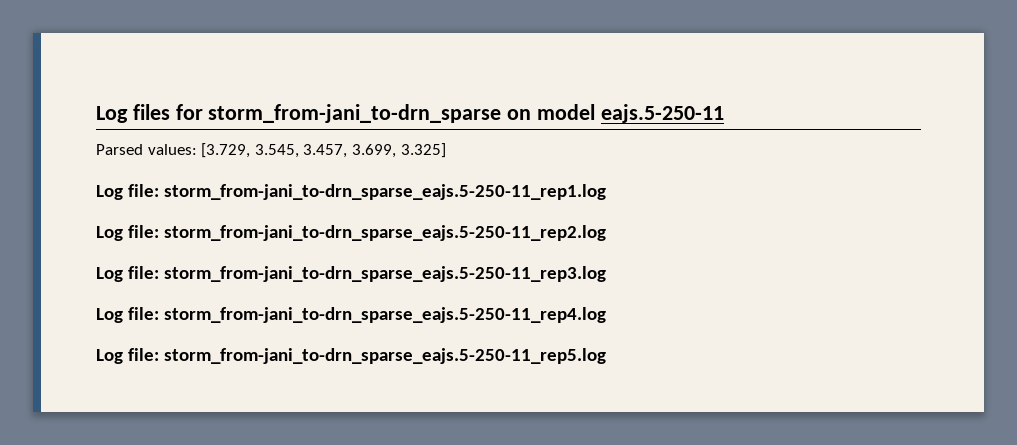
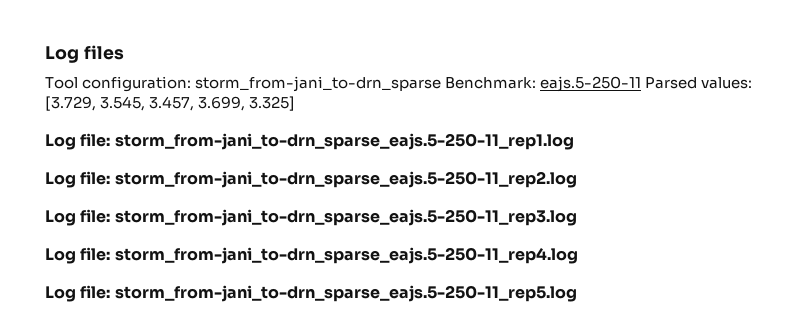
- Log files for storm_from-jani_to-drn_sparse on model eajs.5-250-11
- Parsed values: [3.729, 3.545, 3.457, 3.699, 3.325]
+ Log files
+ Tool configuration: storm_from-jani_to-drn_sparse Benchmark: eajs.5-250-11 Parsed values: [3.729, 3.545, 3.457, 3.699, 3.325]

